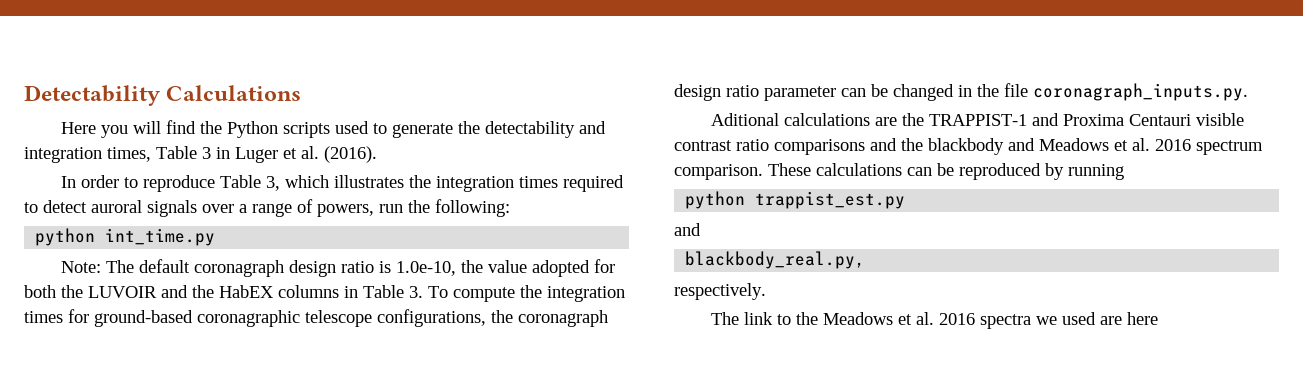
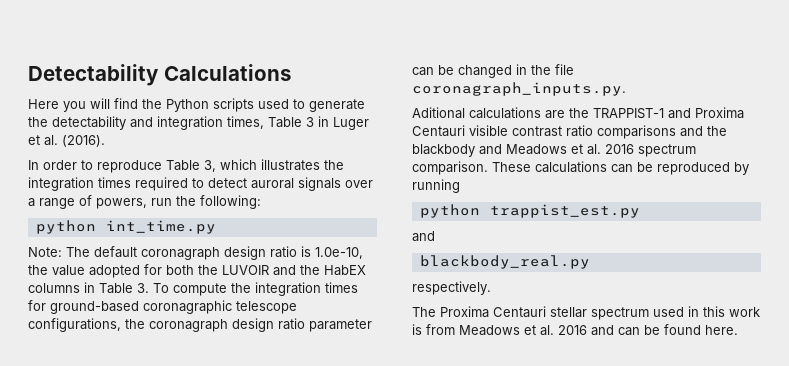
- blackbody_real.py,
+ blackbody_real.py
- The link to the Meadows et al. 2016 spectra we used are here
+ The Proxima Centauri stellar spectrum used in this work is from Meadows et al. 2016 and can be found here.

